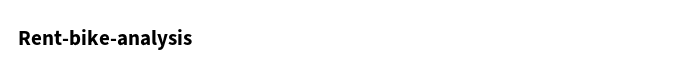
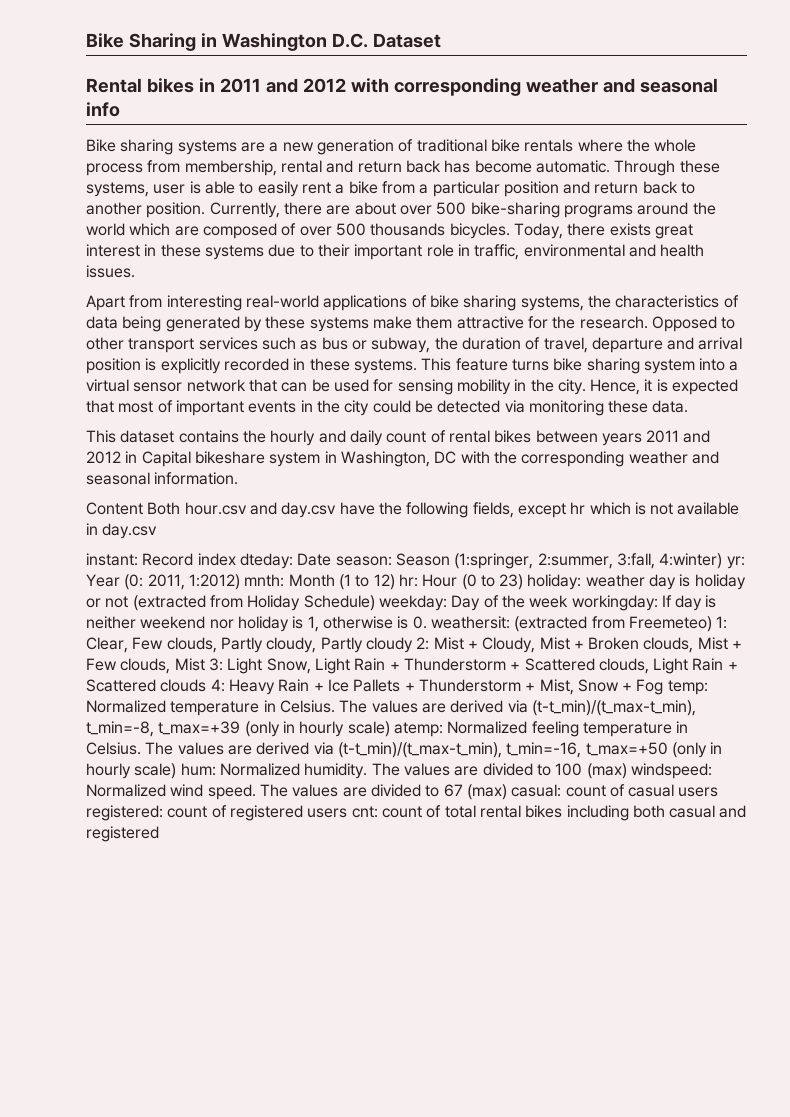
- Rent-bike-analysis
+ Bike Sharing in Washington D.C. Dataset
+ Rental bikes in 2011 and 2012 with corresponding weather and seasonal info
+ Bike sharing systems are a new generation of traditional bike rentals where the whole process from membership, rental and return back has become automatic. Through these systems, user is able to easily rent a bike from a particular position and return back to another position. Currently, there are about over 500 bike-sharing programs around the world which are composed of over 500 thousands bicycles. Today, there exists great interest in these systems due to their important role in traffic, environmental and health issues.
+ Apart from interesting real-world applications of bike sharing systems, the characteristics of data being generated by these systems make them attractive for the research. Opposed to other transport services such as bus or subway, the duration of travel, departure and arrival position is explicitly recorded in these systems. This feature turns bike sharing system into a virtual sensor network that can be used for sensing mobility in the city. Hence, it is expected that most of important events in the city could be detected via monitoring these data.
+ This dataset contains the hourly and daily count of rental bikes between years 2011 and 2012 in Capital bikeshare system in Washington, DC with the corresponding weather and seasonal information.
+ Content Both hour.csv and day.csv have the following fields, except hr which is not available in day.csv
+ instant: Record index dteday: Date season: Season (1:springer, 2:summer, 3:fall, 4:winter) yr: Year (0: 2011, 1:2012) mnth: Month (1 to 12) hr: Hour (0 to 23) holiday: weather day is holiday or not (extracted from Holiday Schedule) weekday: Day of the week workingday: If day is neither weekend nor holiday is 1, otherwise is 0. weathersit: (extracted from Freemeteo) 1: Clear, Few clouds, Partly cloudy, Partly cloudy 2: Mist + Cloudy, Mist + Broken clouds, Mist + Few clouds, Mist 3: Light Snow, Light Rain + Thunderstorm + Scattered clouds, Light Rain + Scattered clouds 4: Heavy Rain + Ice Pallets + Thunderstorm + Mist, Snow + Fog temp: Normalized temperature in Celsius. The values are derived via (t-t_min)/(t_max-t_min), t_min=-8, t_max=+39 (only in hourly scale) atemp: Normalized feeling temperature in Celsius. The values are derived via (t-t_min)/(t_max-t_min), t_min=-16, t_max=+50 (only in hourly scale) hum: Normalized humidity. The values are divided to 100 (max) windspeed: Normalized wind speed. The values are divided to 67 (max) casual: count of casual users registered: count of registered users cnt: count of total rental bikes including both casual and registered

